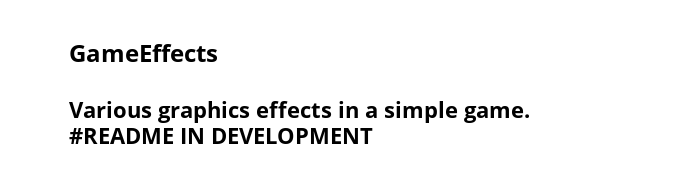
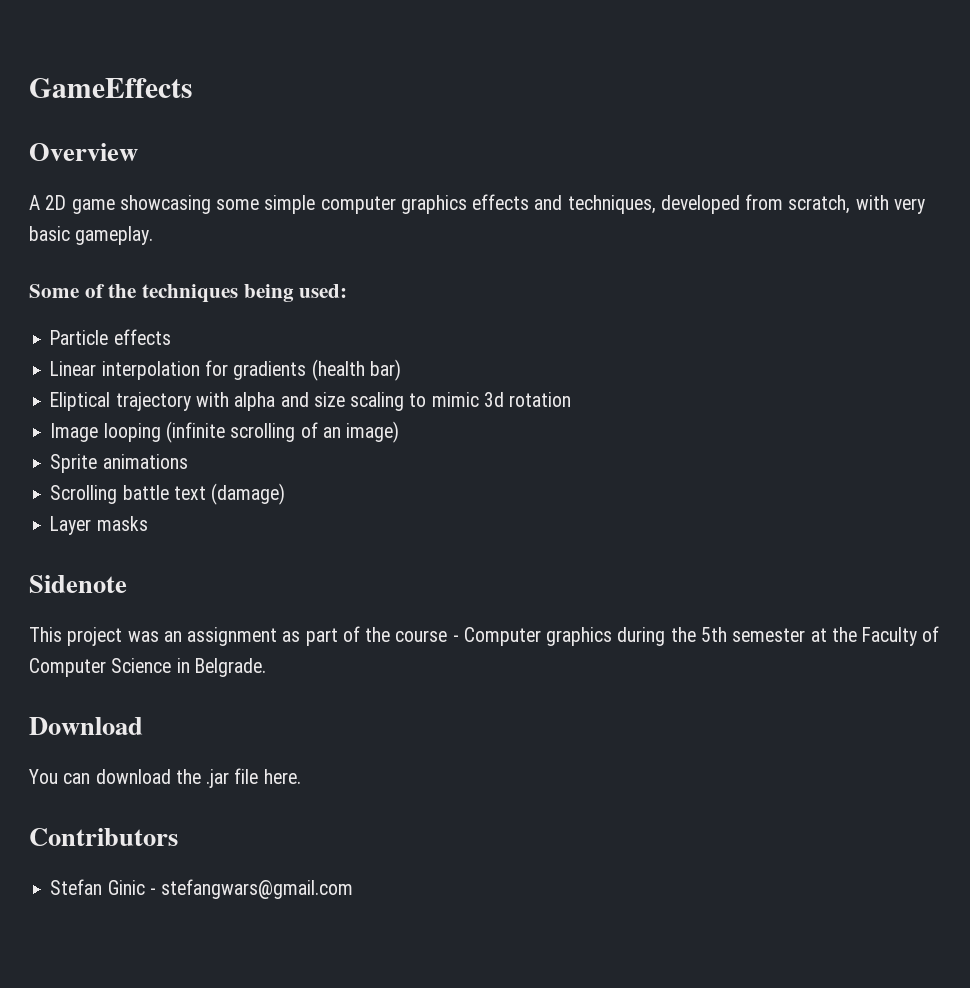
- Various graphics effects in a simple game. #README IN DEVELOPMENT
+ Overview
+ A 2D game showcasing some simple computer graphics effects and techniques, developed from scratch, with very basic gameplay.
+ Some of the techniques being used:
+ Particle effects
+ Linear interpolation for gradients (health bar)
+ Eliptical trajectory with alpha and size scaling to mimic 3d rotation
+ Image looping (infinite scrolling of an image)
+ Sprite animations
+ Scrolling battle text (damage)
+ Layer masks
+ Sidenote
+ This project was an assignment as part of the course - Computer graphics during the 5th semester at the Faculty of Computer Science in Belgrade.
+ Download
+ You can download the .jar file here.
+ Contributors
+ Stefan Ginic - stefangwars@gmail.com

